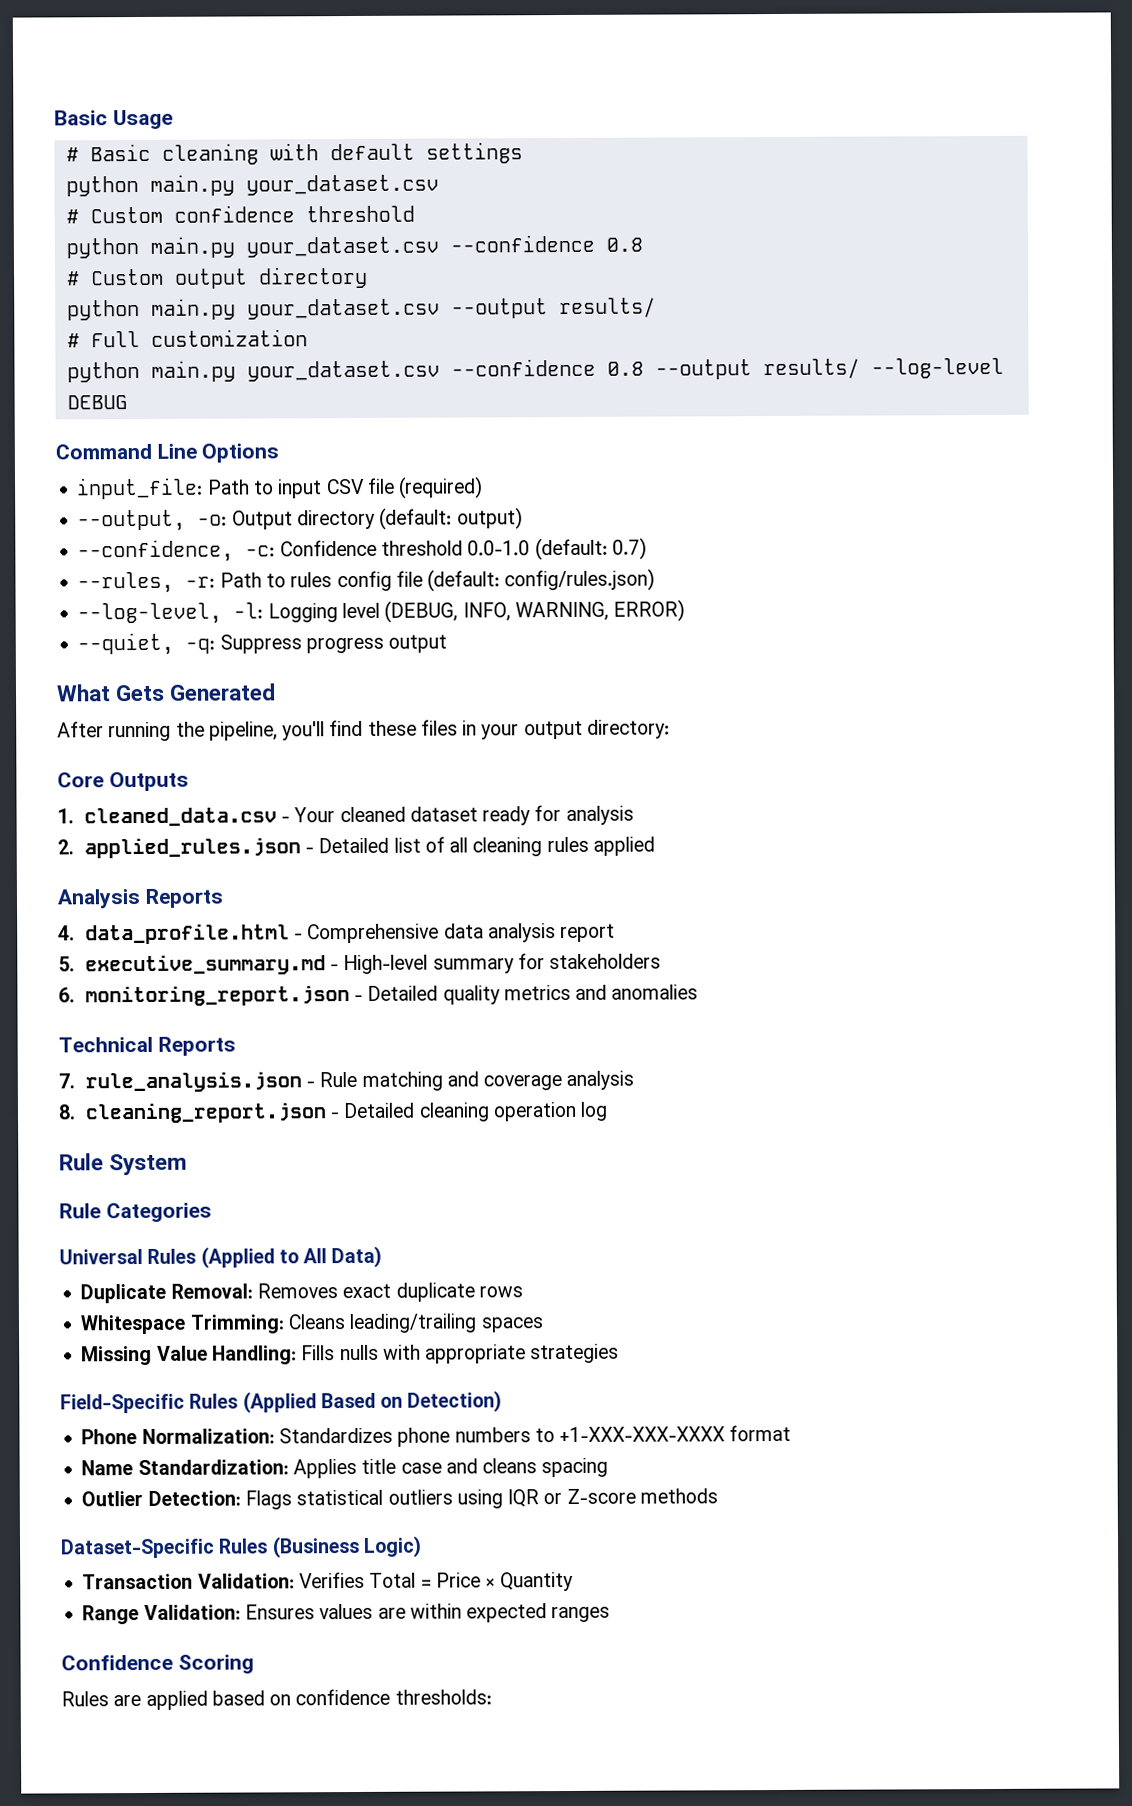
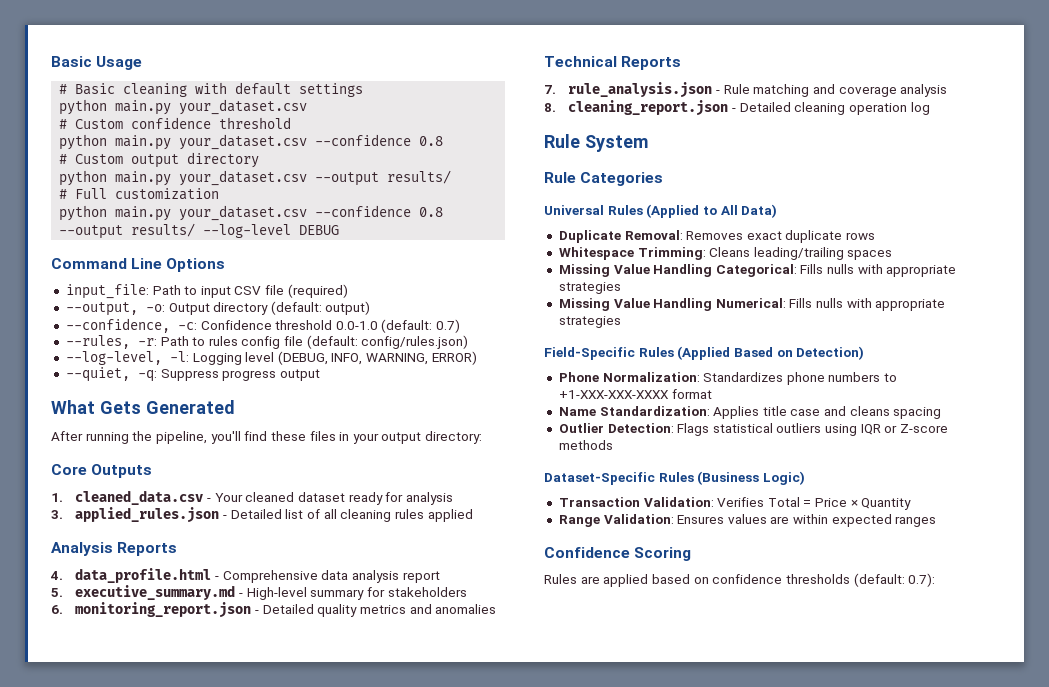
- 2. applied_rules.json - Detailed list of all cleaning rules applied
+ 3. applied_rules.json - Detailed list of all cleaning rules applied
- Missing Value Handling: Fills nulls with appropriate strategies
+ Missing Value Handling Categorical: Fills nulls with appropriate strategies
+ Missing Value Handling Numerical: Fills nulls with appropriate strategies
- Rules are applied based on confidence thresholds:
+ Rules are applied based on confidence thresholds (default: 0.7):

